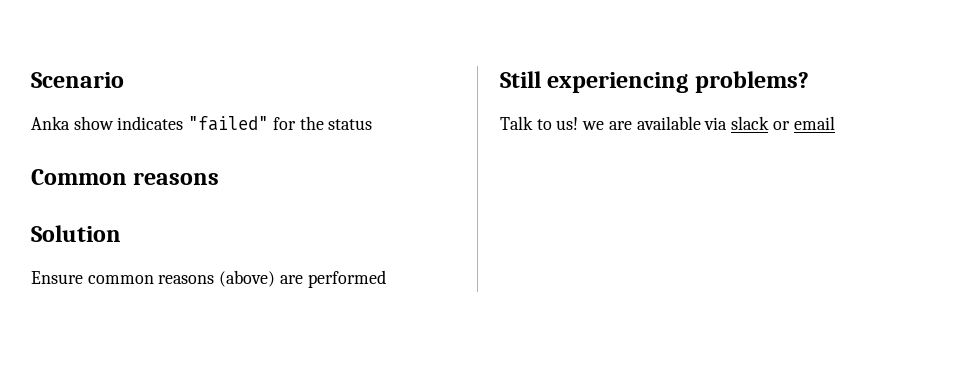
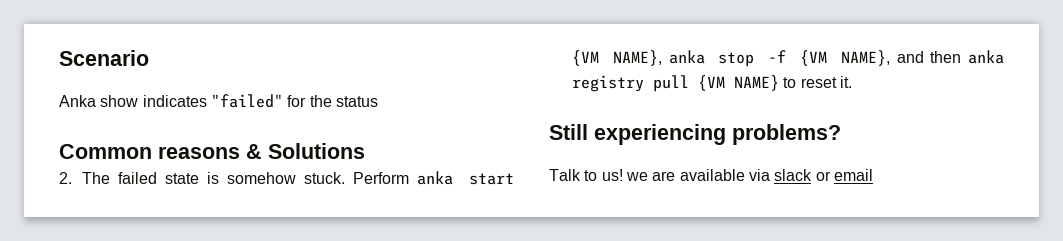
- Common reasons
- Solution
- Ensure common reasons (above) are performed
+ Common reasons & Solutions
+ 2. The failed state is somehow stuck. Perform anka start {VM NAME}, anka stop -f {VM NAME}, and then anka registry pull {VM NAME} to reset it.

